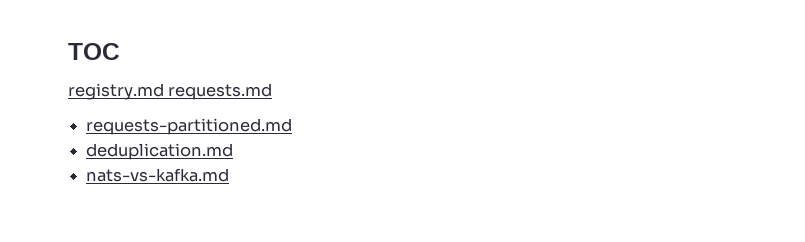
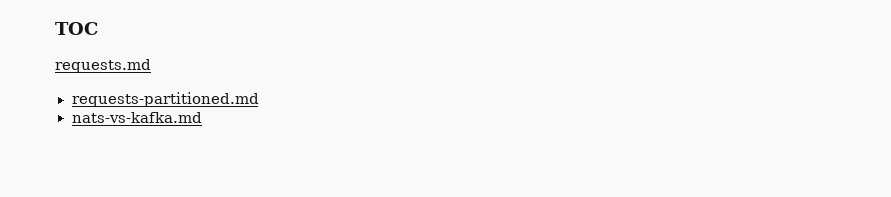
- registry.md requests.md
+ requests.md
- deduplication.md

